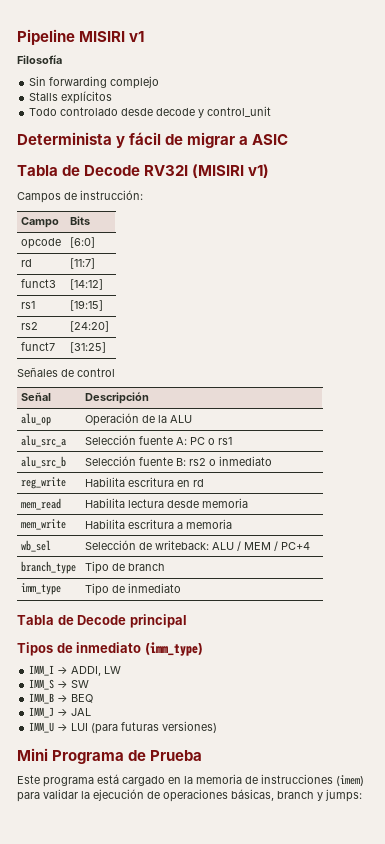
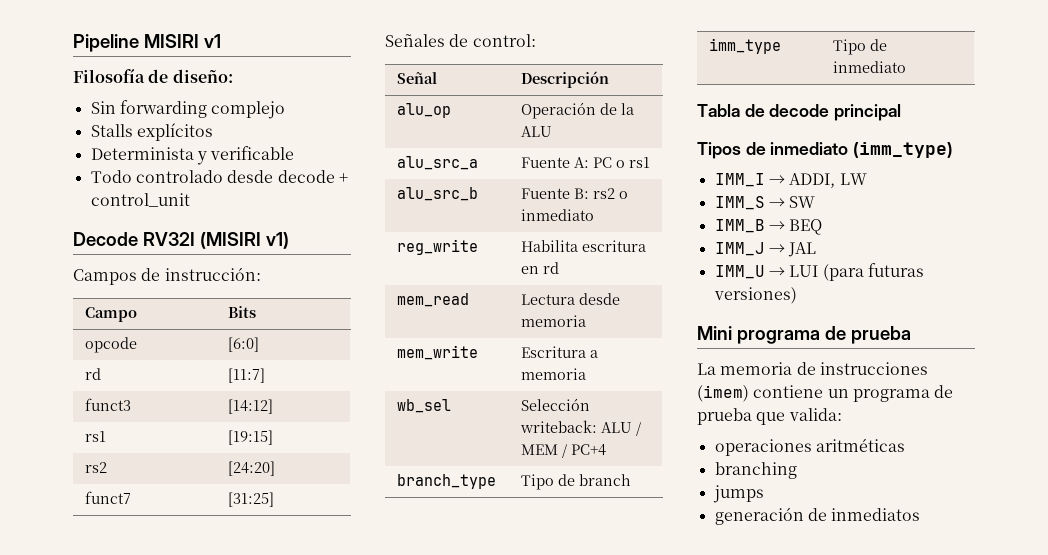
- Filosofía
+ Filosofía de diseño:
+ Determinista y verificable
- Todo controlado desde decode y control_unit
+ Todo controlado desde decode + control_unit
- Determinista y fácil de migrar a ASIC
- Tabla de Decode RV32I (MISIRI v1)
+ Decode RV32I (MISIRI v1)
- Señales de control
+ Señales de control:
- alu_src_a | Selección fuente A: PC o rs1
+ alu_src_a | Fuente A: PC o rs1
- alu_src_b | Selección fuente B: rs2 o inmediato
+ alu_src_b | Fuente B: rs2 o inmediato
- mem_read | Habilita lectura desde memoria
+ mem_read | Lectura desde memoria
- mem_write | Habilita escritura a memoria
+ mem_write | Escritura a memoria
- wb_sel | Selección de writeback: ALU / MEM / PC+4
+ wb_sel | Selección writeback: ALU / MEM / PC+4
- Tabla de Decode principal
+ Tabla de decode principal
- Mini Programa de Prueba
- Este programa está cargado en la memoria de instrucciones (imem) para validar la ejecución de operaciones básicas, branch y jumps:
+ Mini programa de prueba
+ La memoria de instrucciones (imem) contiene un programa de prueba que valida:
+ operaciones aritméticas
+ branching
+ jumps
+ generación de inmediatos

